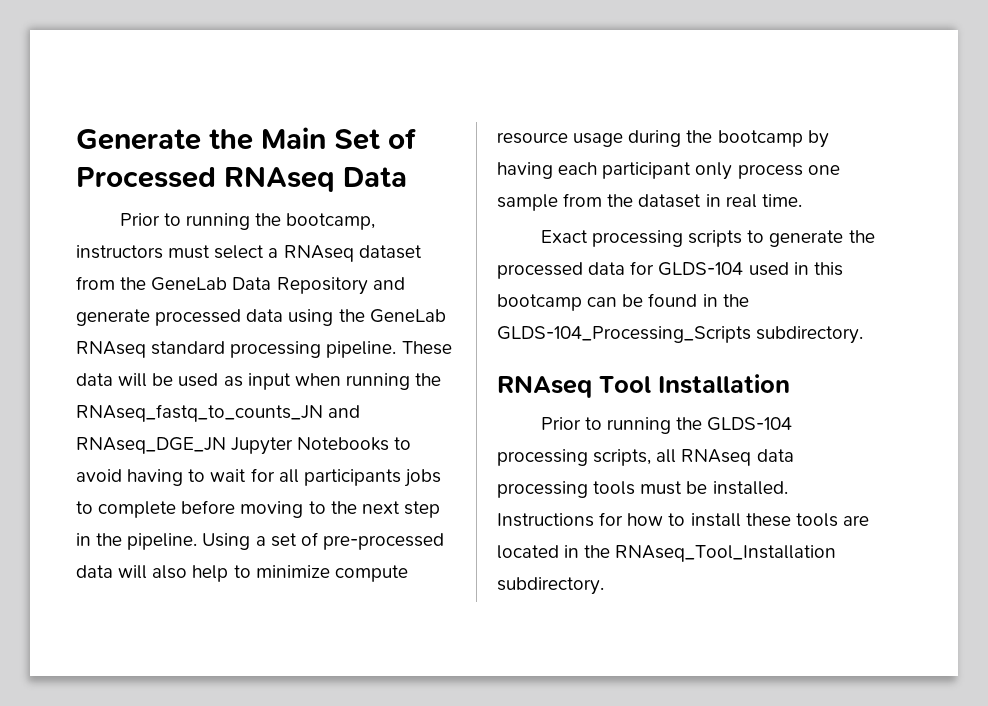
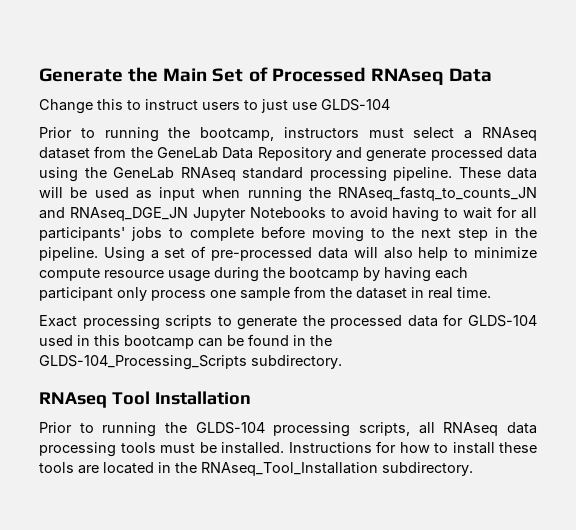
+ Change this to instruct users to just use GLDS-104
- These data will be used as input when running the RNAseq_fastq_to_counts_JN and RNAseq_DGE_JN Jupyter Notebooks to avoid having to wait for all participants jobs to complete before moving to the next step in the pipeline.
+ These data will be used as input when running the RNAseq_fastq_to_counts_JN and RNAseq_DGE_JN Jupyter Notebooks to avoid having to wait for all participants' jobs to complete before moving to the next step in the pipeline.

